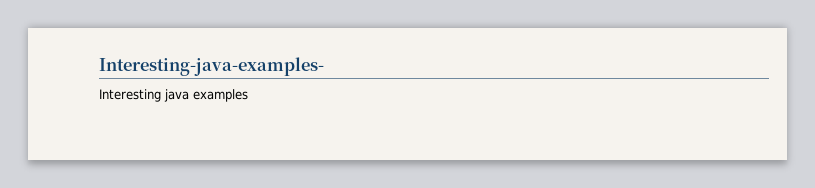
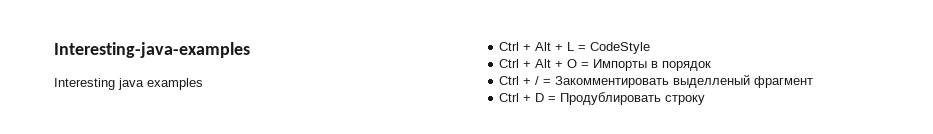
- Interesting-java-examples-
+ Interesting-java-examples
+ Ctrl + Alt + L = CodeStyle
+ Ctrl + Alt + O = Импорты в порядок
+ Ctrl + / = Закомментировать выделленый фрагмент
+ Ctrl + D = Продублировать строку

